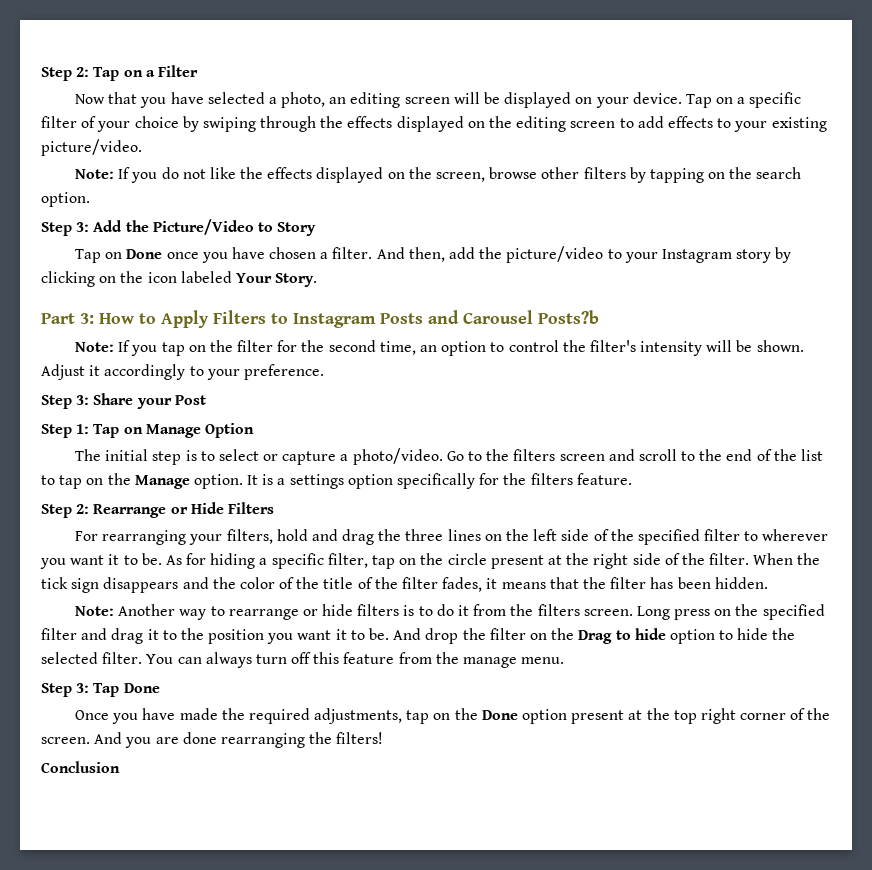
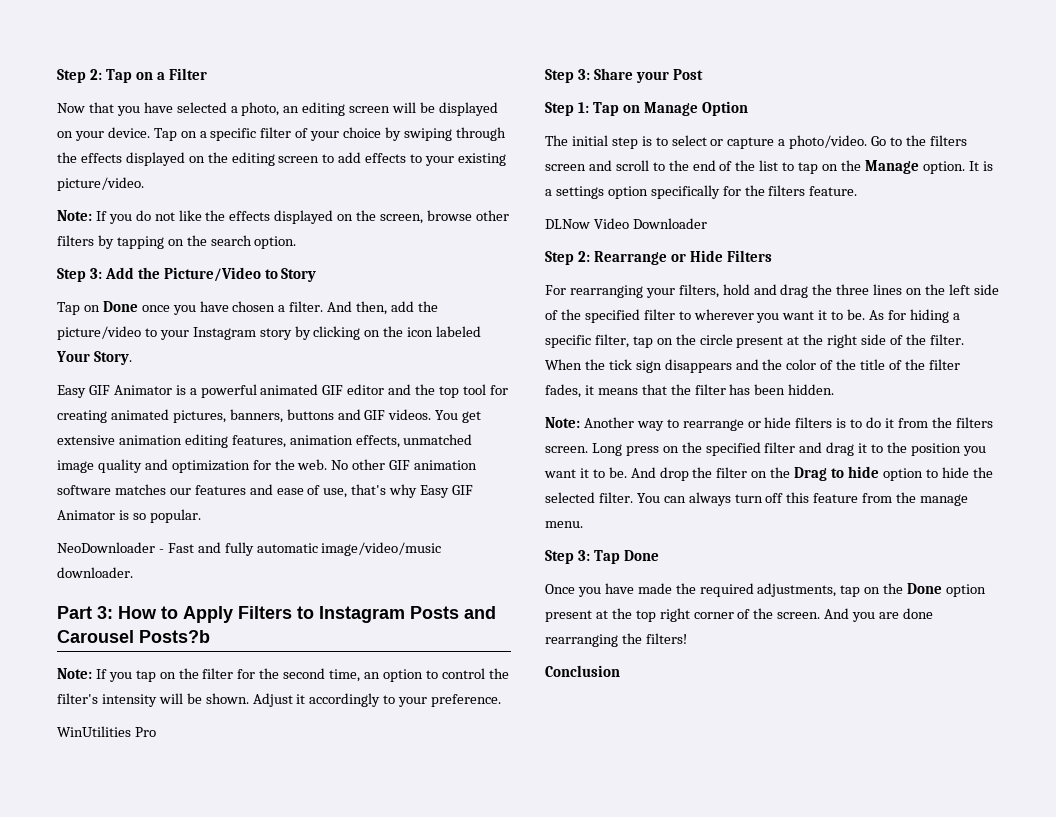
+ Easy GIF Animator is a powerful animated GIF editor and the top tool for creating animated pictures, banners, buttons and GIF videos. You get extensive animation editing features, animation effects, unmatched image quality and optimization for the web. No other GIF animation software matches our features and ease of use, that's why Easy GIF Animator is so popular.
+ NeoDownloader - Fast and fully automatic image/video/music downloader.
+ WinUtilities Pro
+ DLNow Video Downloader

